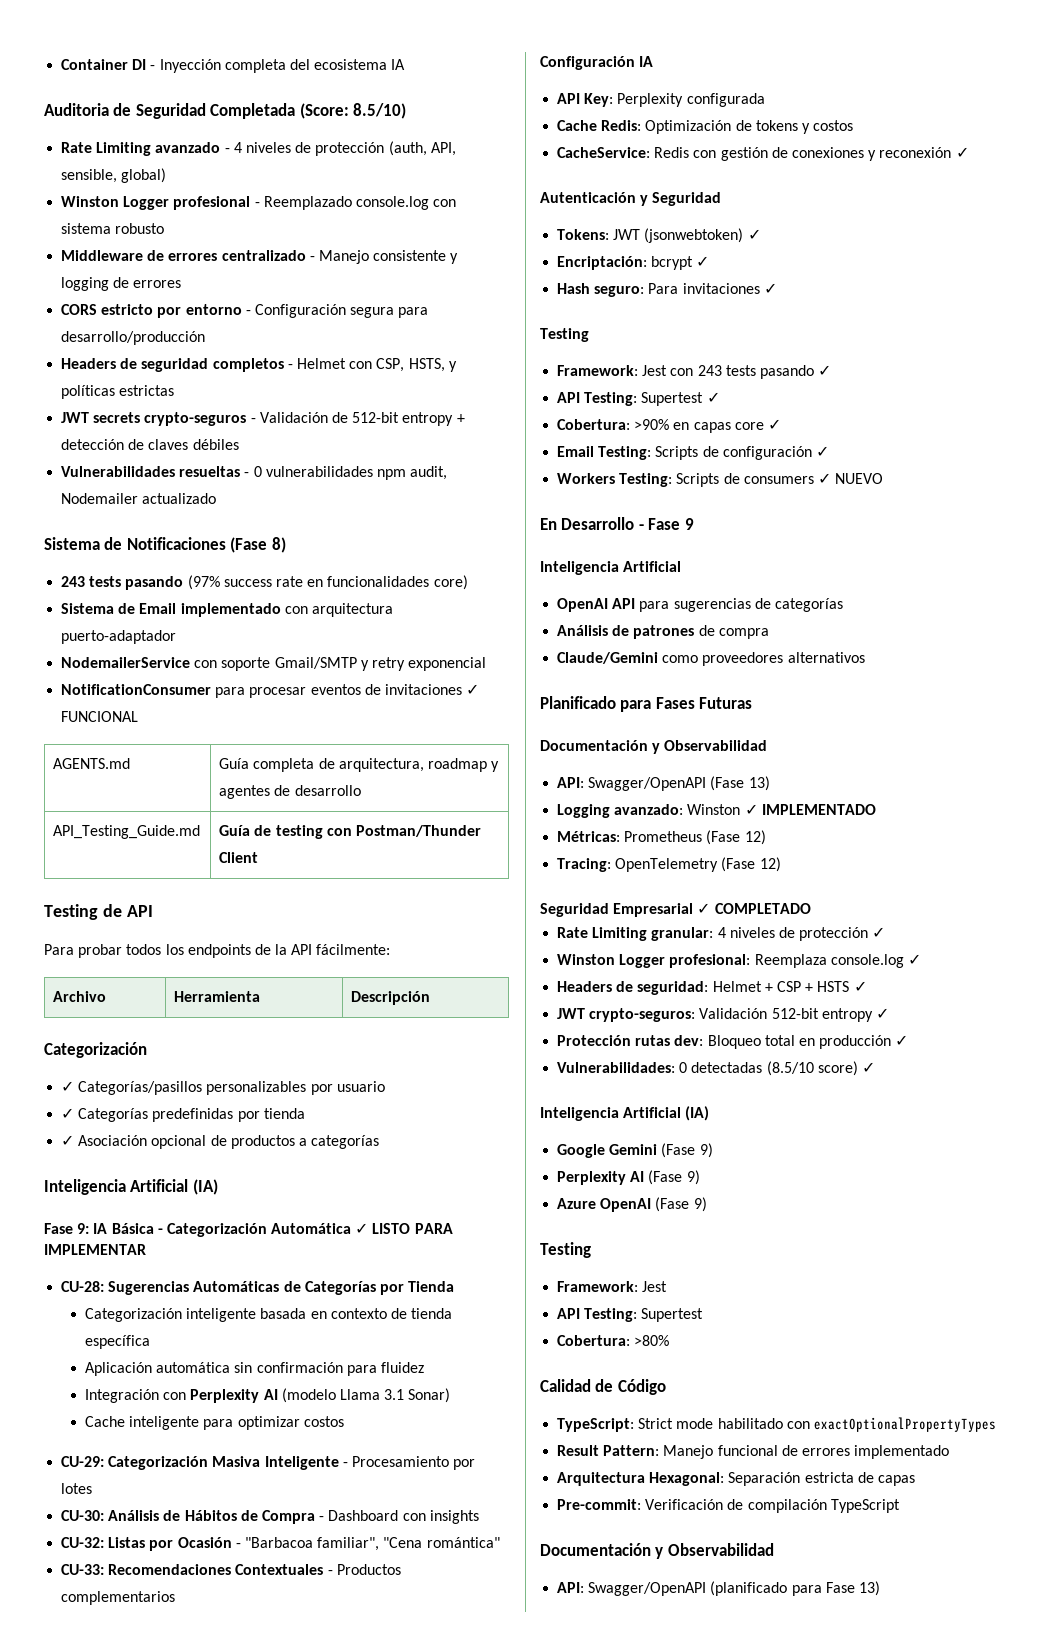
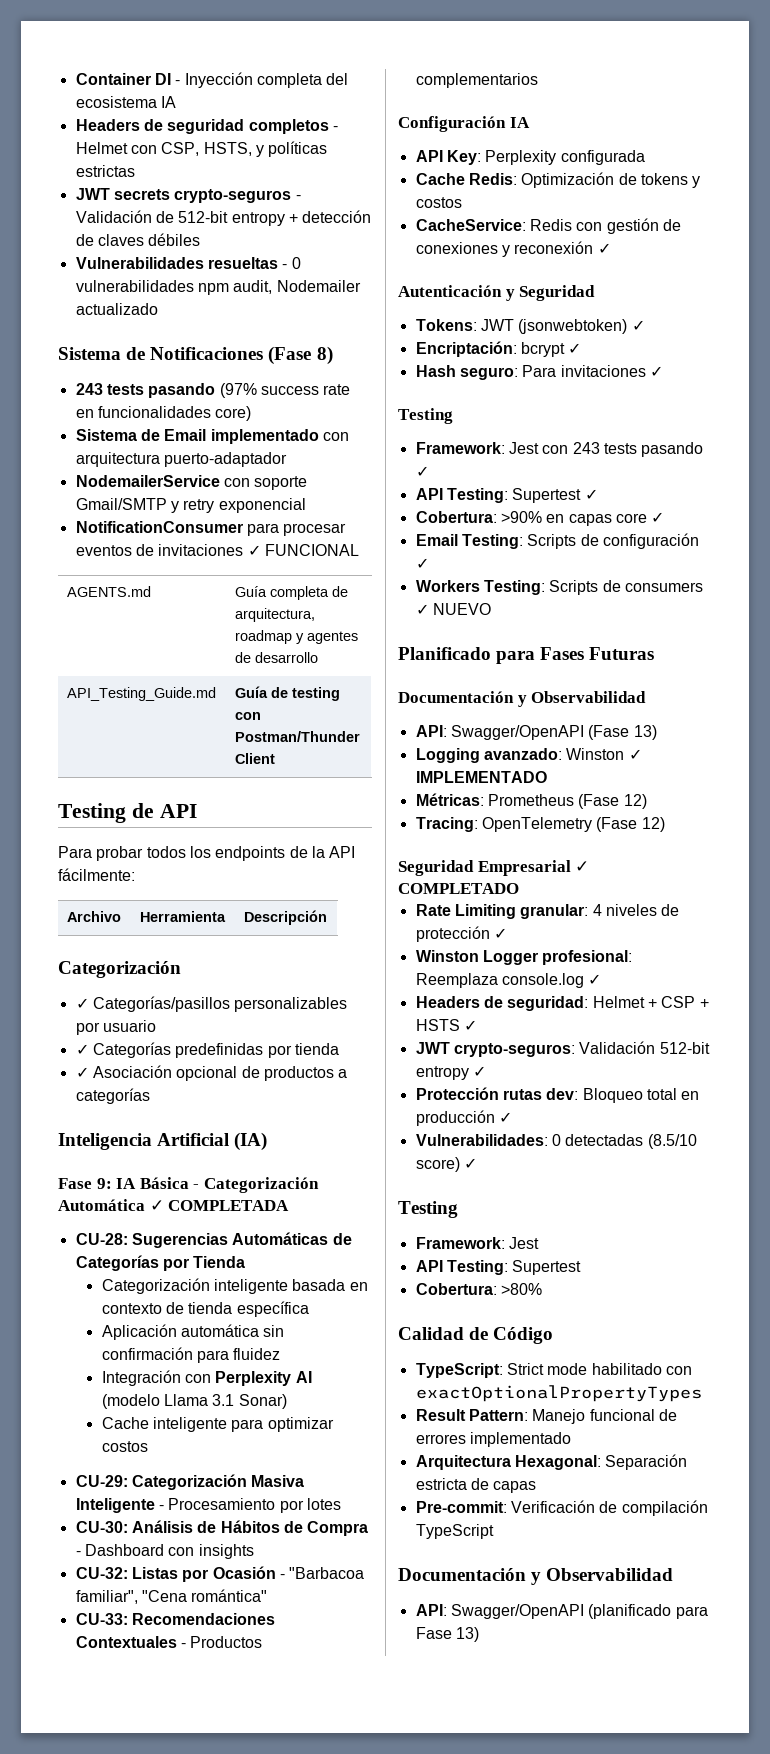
- Auditoria de Seguridad Completada (Score: 8.5/10)
- Rate Limiting avanzado - 4 niveles de protección (auth, API, sensible, global)
- Winston Logger profesional - Reemplazado console.log con sistema robusto
- Middleware de errores centralizado - Manejo consistente y logging de errores
- CORS estricto por entorno - Configuración segura para desarrollo/producción
- Fase 9: IA Básica - Categorización Automática ✓ LISTO PARA IMPLEMENTAR
+ Fase 9: IA Básica - Categorización Automática ✓ COMPLETADA
- En Desarrollo - Fase 9
- Inteligencia Artificial
- OpenAI API para sugerencias de categorías
- Análisis de patrones de compra
- Claude/Gemini como proveedores alternativos
  Vulnerabilidades: 0 detectadas (8.5/10 score) ✓
- Inteligencia Artificial (IA)
- Google Gemini (Fase 9)
- Perplexity AI (Fase 9)
- Azure OpenAI (Fase 9)

